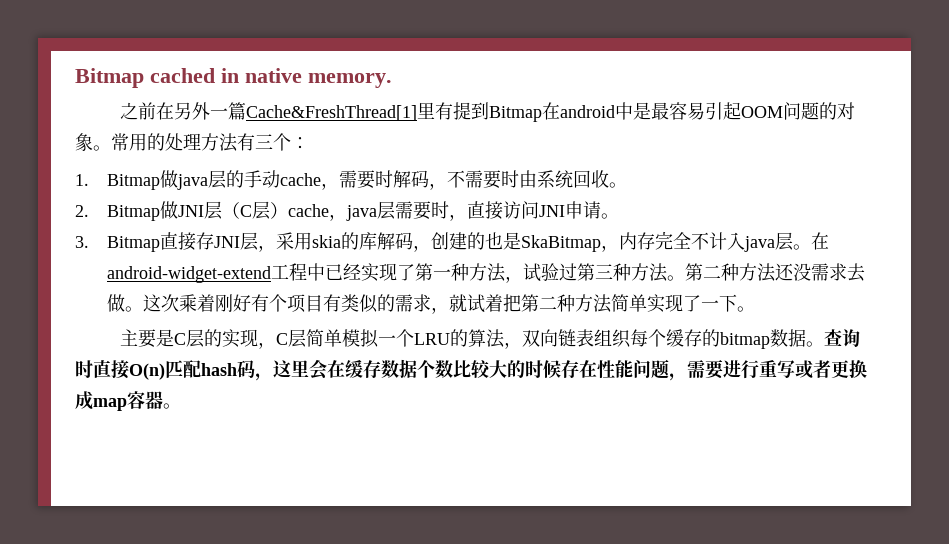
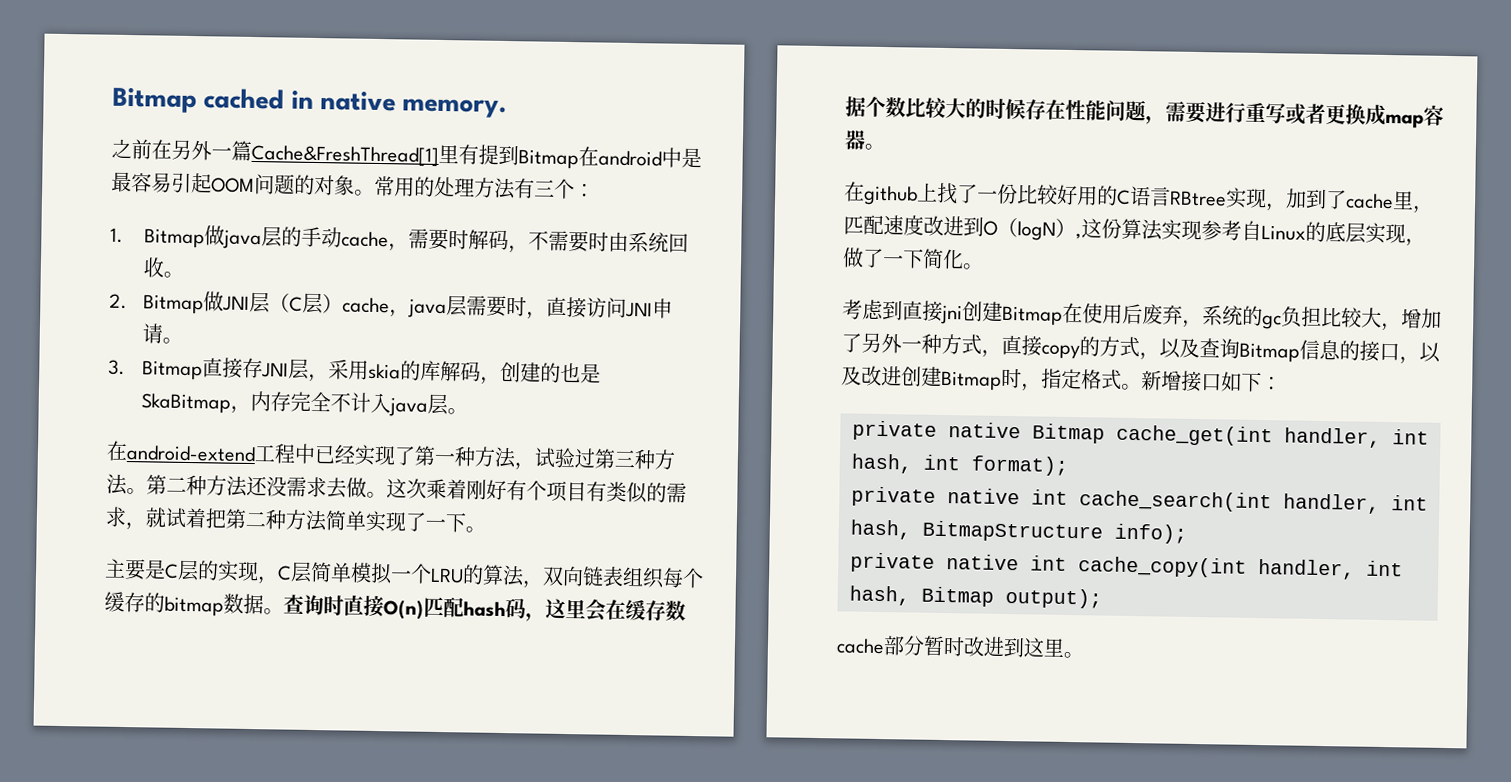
- 3. Bitmap直接存JNI层，采用skia的库解码，创建的也是SkaBitmap，内存完全不计入java层。在android-widget-extend工程中已经实现了第一种方法，试验过第三种方法。
+ 3. Bitmap直接存JNI层，采用skia的库解码，创建的也是SkaBitmap，内存完全不计入java层。
+ 在android-extend工程中已经实现了第一种方法，试验过第三种方法。
+ 在github上找了一份比较好用的C语言RBtree实现，加到了cache里，匹配速度改进到O（logN）,这份算法实现参考自Linux的底层实现，做了一下简化。
+ 考虑到直接jni创建Bitmap在使用后废弃，系统的gc负担比较大，增加了另外一种方式，直接copy的方式，以及查询Bitmap信息的接口，以及改进创建Bitmap时，指定格式。新增接口如下：
+ private native Bitmap cache_get(int handler, int hash, int format);
+ private native int cache_search(int handler, int hash, BitmapStructure info);
+ private native int cache_copy(int handler, int hash, Bitmap output);
+ cache部分暂时改进到这里。

